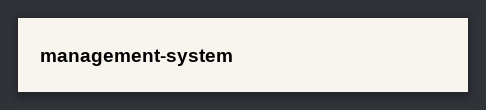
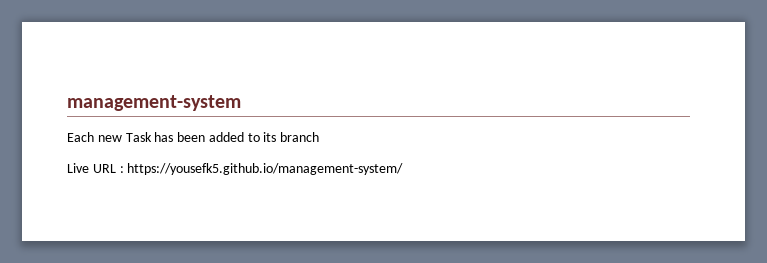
+ Each new Task has been added to its branch
+ Live URL : https://yousefk5.github.io/management-system/

